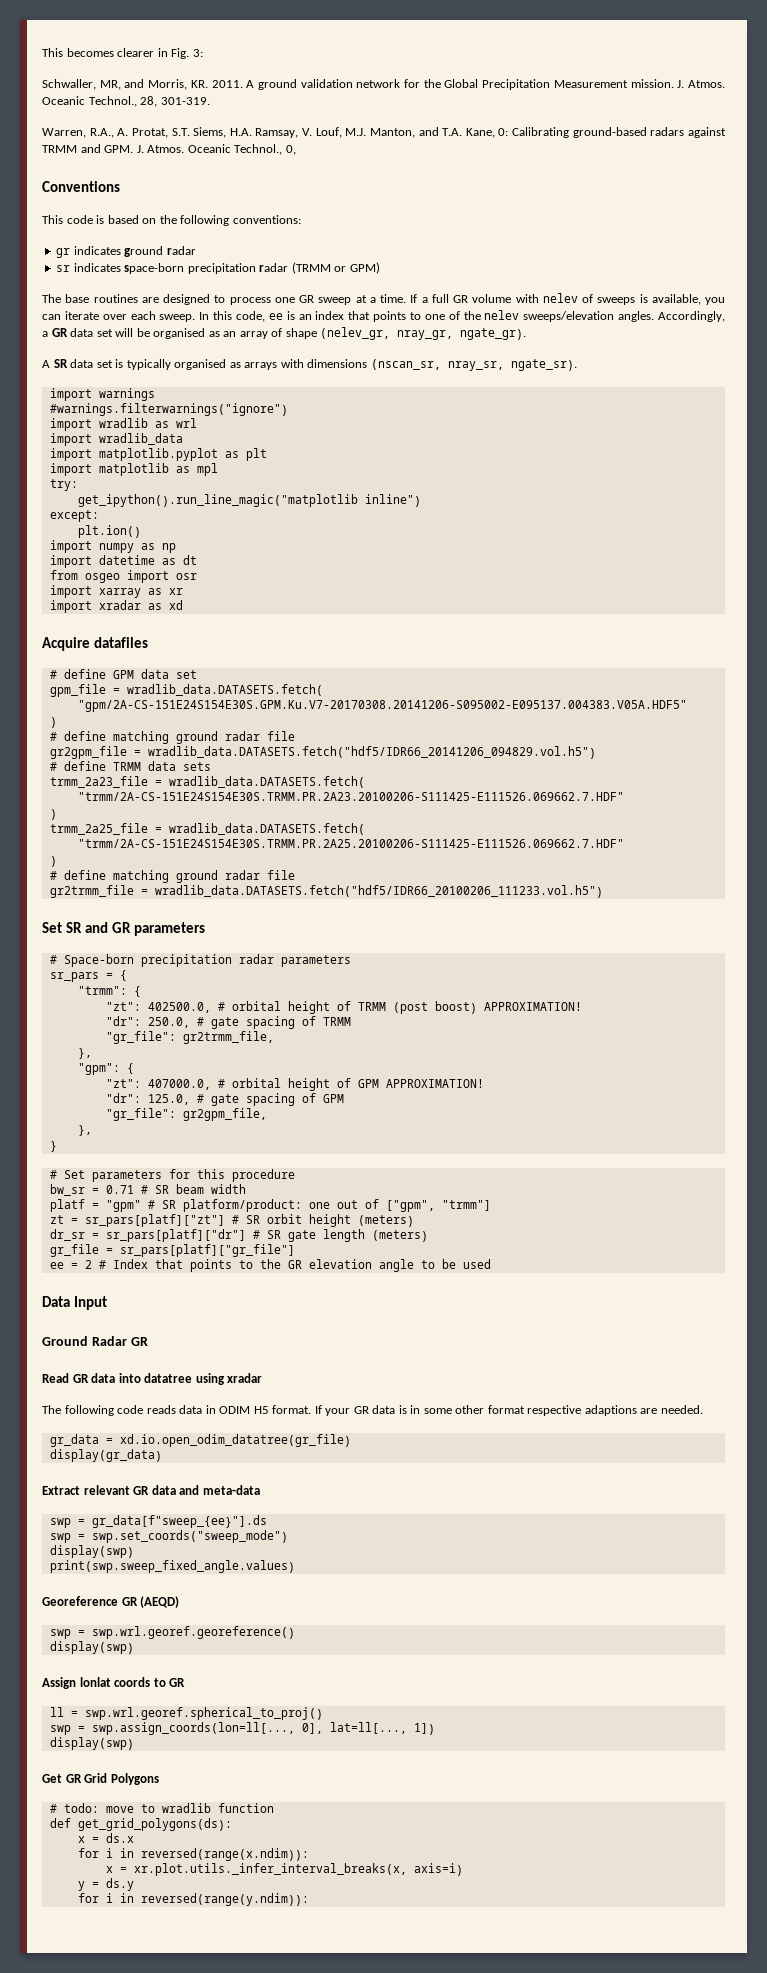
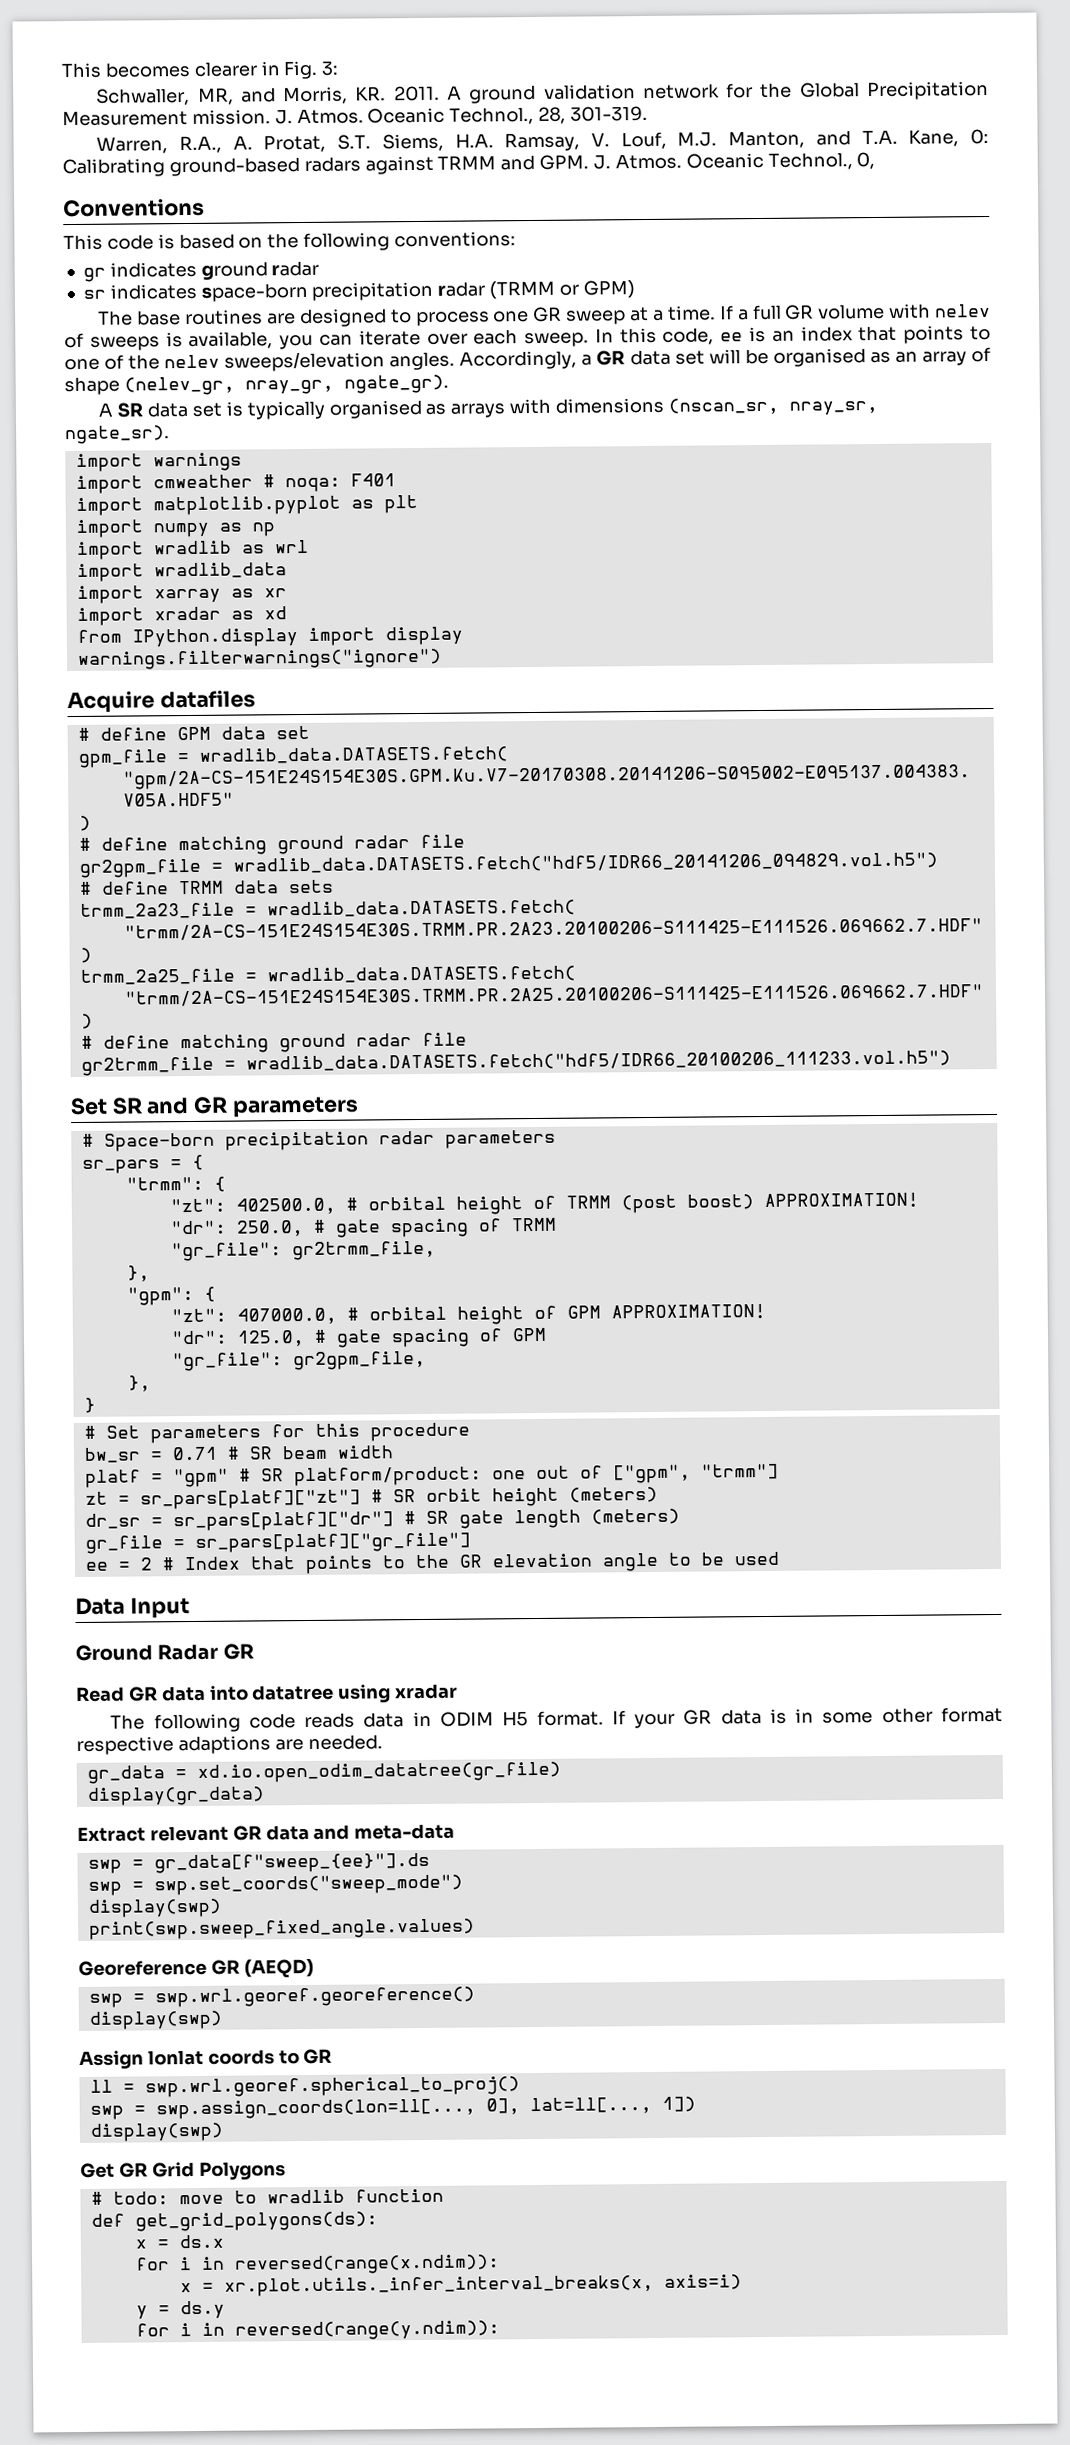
- #warnings.filterwarnings("ignore")
+ import cmweather # noqa: F401
+ import matplotlib.pyplot as plt
+ import numpy as np
- import matplotlib.pyplot as plt
- import matplotlib as mpl
- try:
- get_ipython().run_line_magic("matplotlib inline")
- except:
- plt.ion()
- import numpy as np
- import datetime as dt
- from osgeo import osr
+ from IPython.display import display
+ warnings.filterwarnings("ignore")

